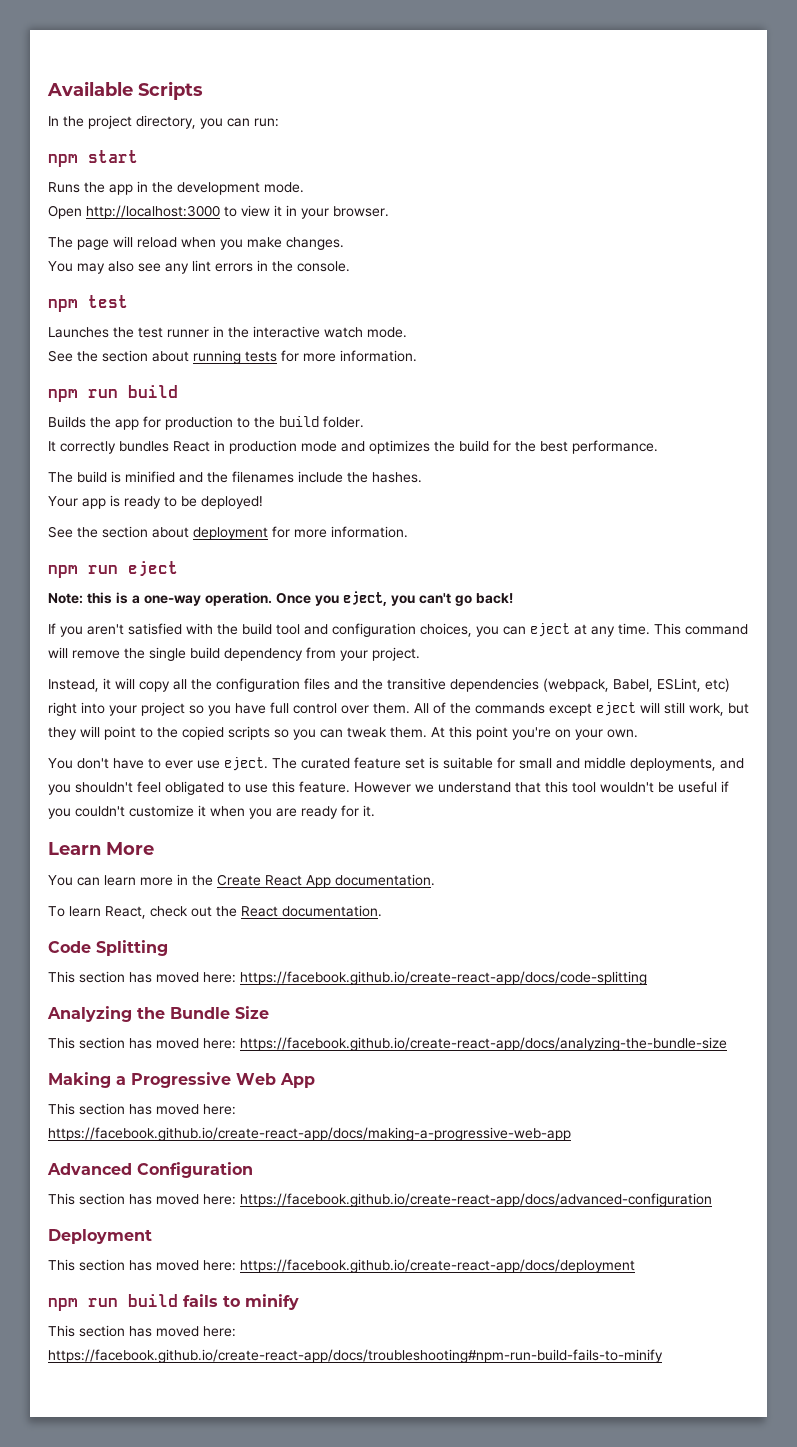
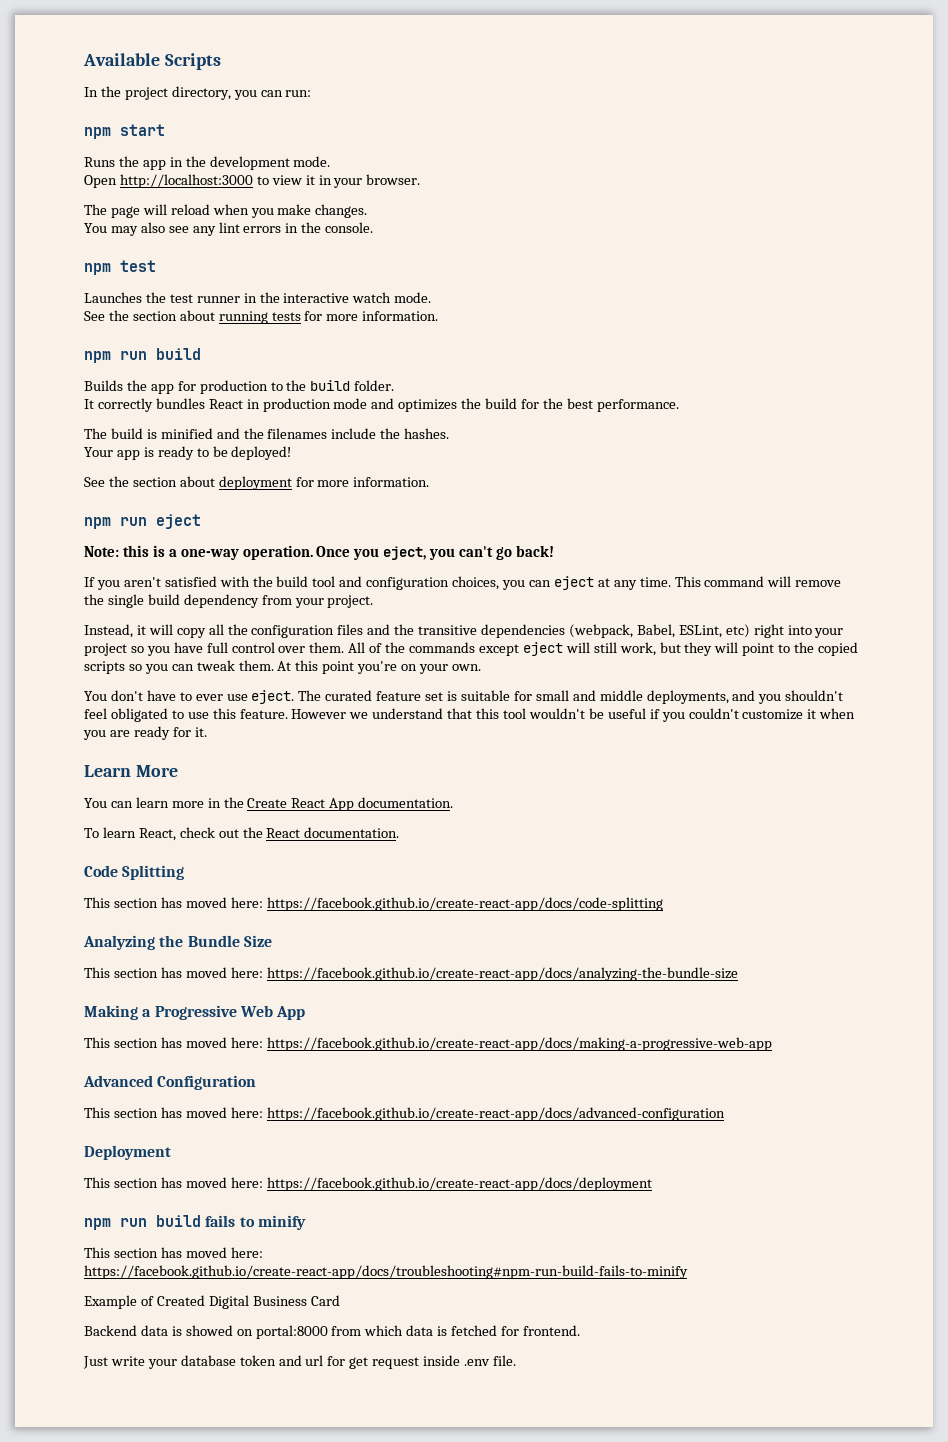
+ Example of Created Digital Business Card
+ Backend data is showed on portal:8000 from which data is fetched for frontend.
+ Just write your database token and url for get request inside .env file.

